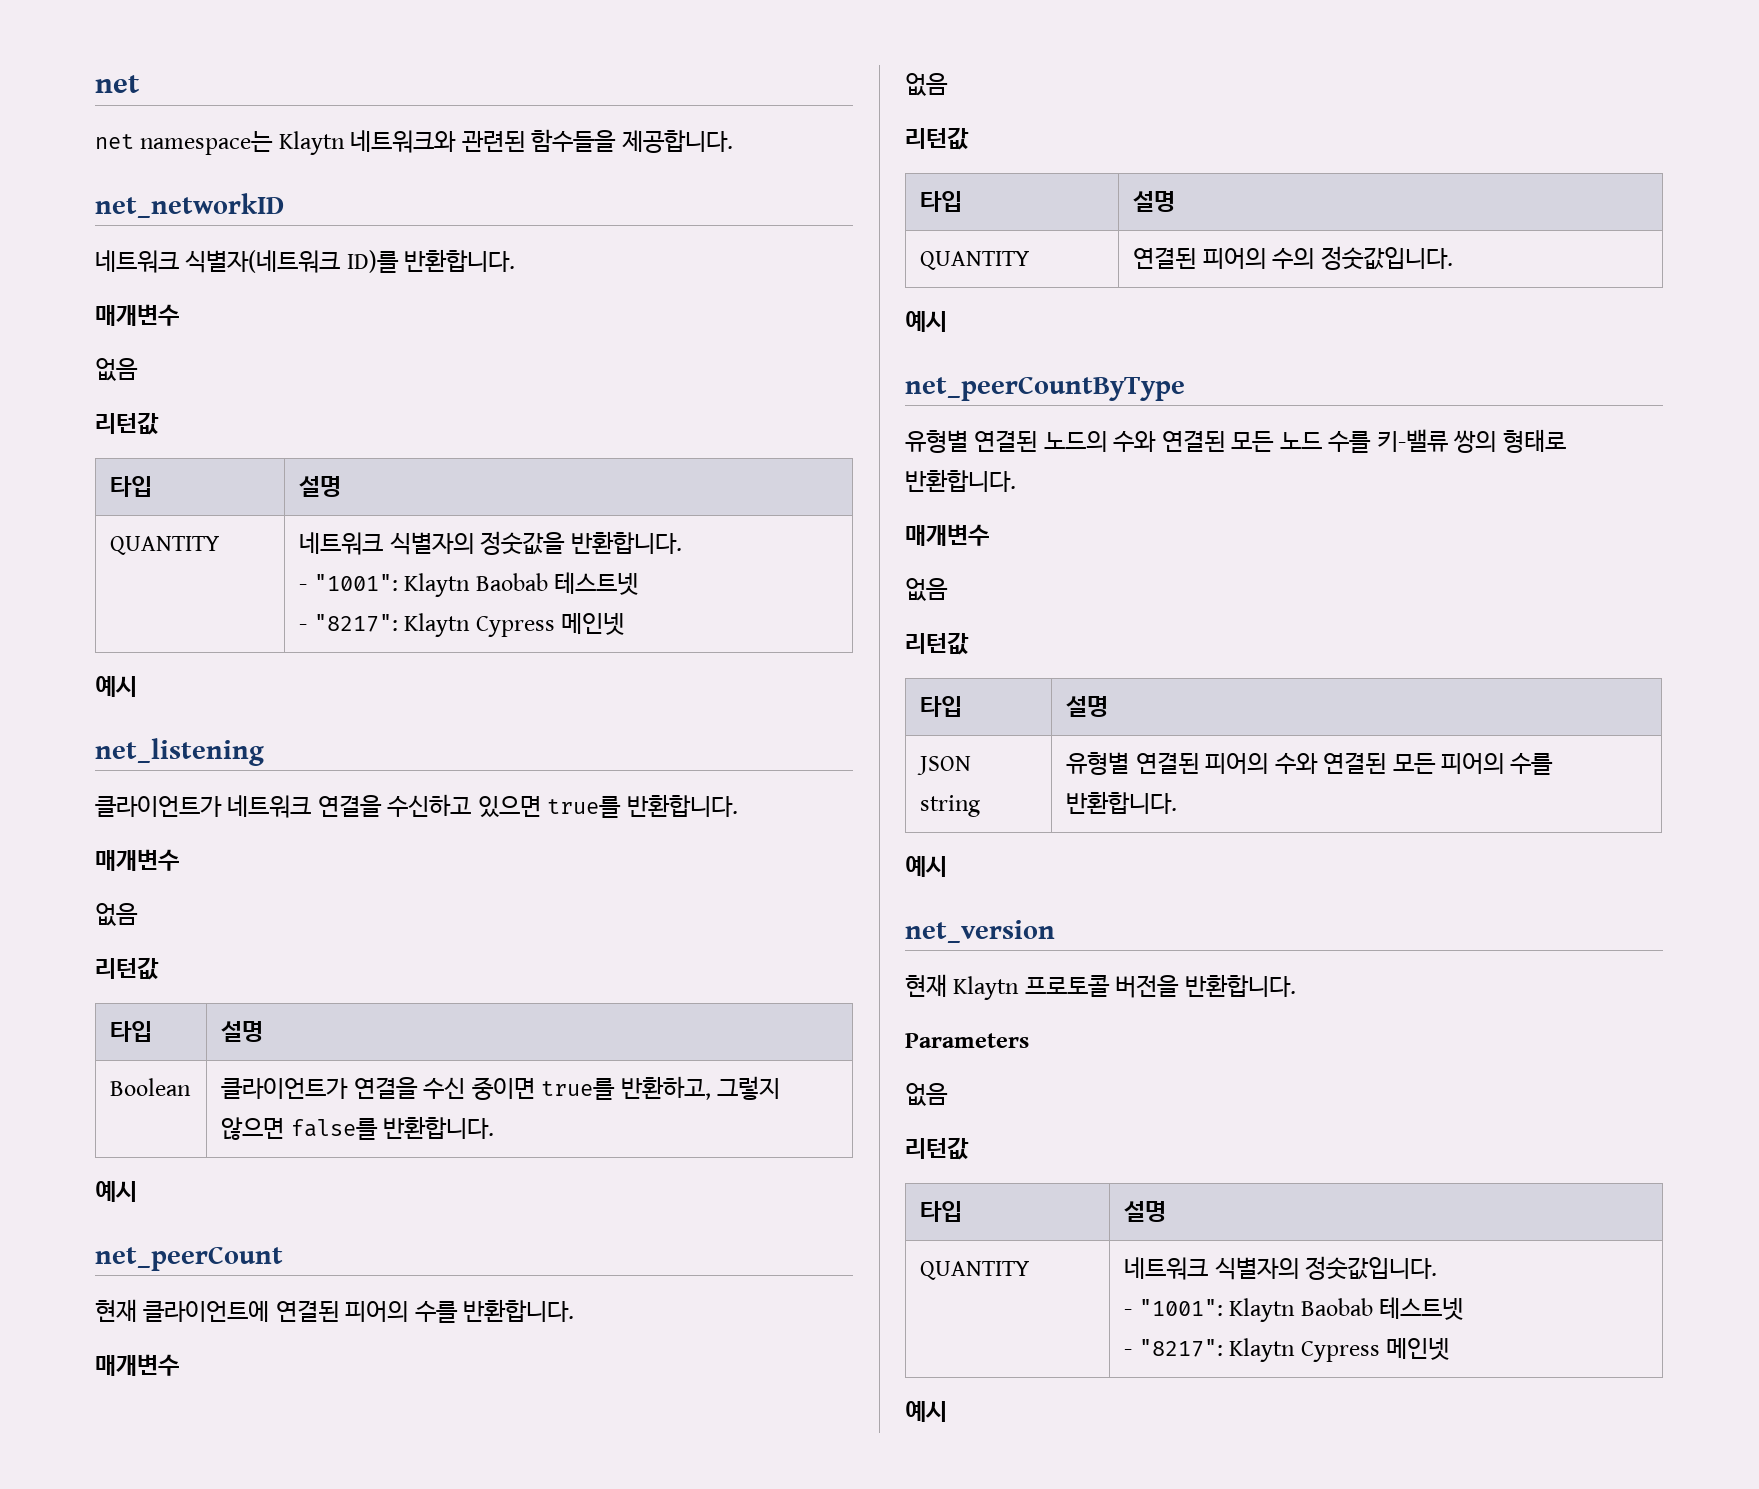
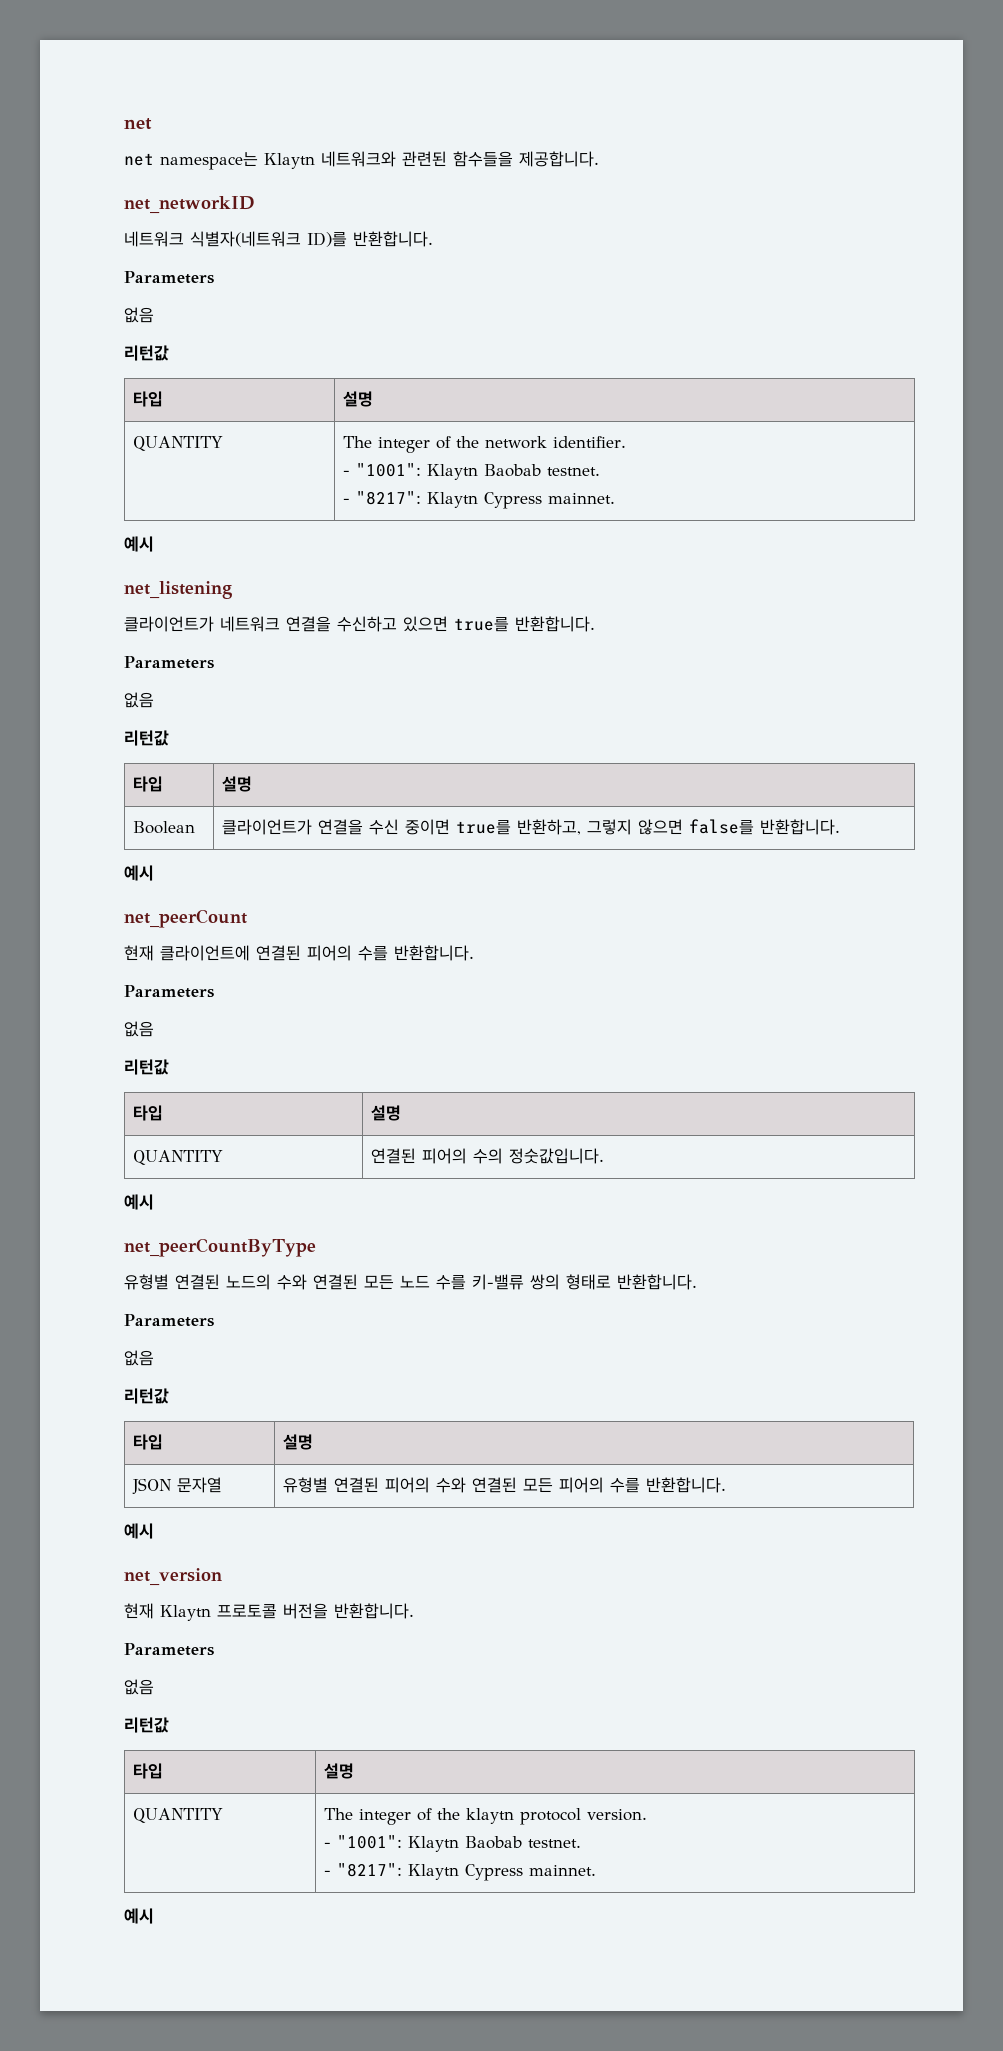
  네트워크 식별자(네트워크 ID)를 반환합니다.
- 매개변수
+ Parameters
  없음
  리턴값
  타입 | 설명
- QUANTITY | 네트워크 식별자의 정숫값을 반환합니다.
- - "1001": Klaytn Baobab 테스트넷
- - "8217": Klaytn Cypress 메인넷
+ QUANTITY | The integer of the network identifier.
+ - "1001": Klaytn Baobab testnet.
+ - "8217": Klaytn Cypress mainnet.
  클라이언트가 네트워크 연결을 수신하고 있으면 true를 반환합니다.
- 매개변수
+ Parameters
  현재 클라이언트에 연결된 피어의 수를 반환합니다.
- 매개변수
+ Parameters
  유형별 연결된 노드의 수와 연결된 모든 노드 수를 키-밸류 쌍의 형태로 반환합니다.
- 매개변수
+ Parameters
- JSON string | 유형별 연결된 피어의 수와 연결된 모든 피어의 수를 반환합니다.
+ JSON 문자열 | 유형별 연결된 피어의 수와 연결된 모든 피어의 수를 반환합니다.
- QUANTITY | 네트워크 식별자의 정숫값입니다.
- - "1001": Klaytn Baobab 테스트넷
- - "8217": Klaytn Cypress 메인넷
+ QUANTITY | The integer of the klaytn protocol version.
+ - "1001": Klaytn Baobab testnet.
+ - "8217": Klaytn Cypress mainnet.

